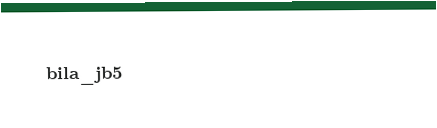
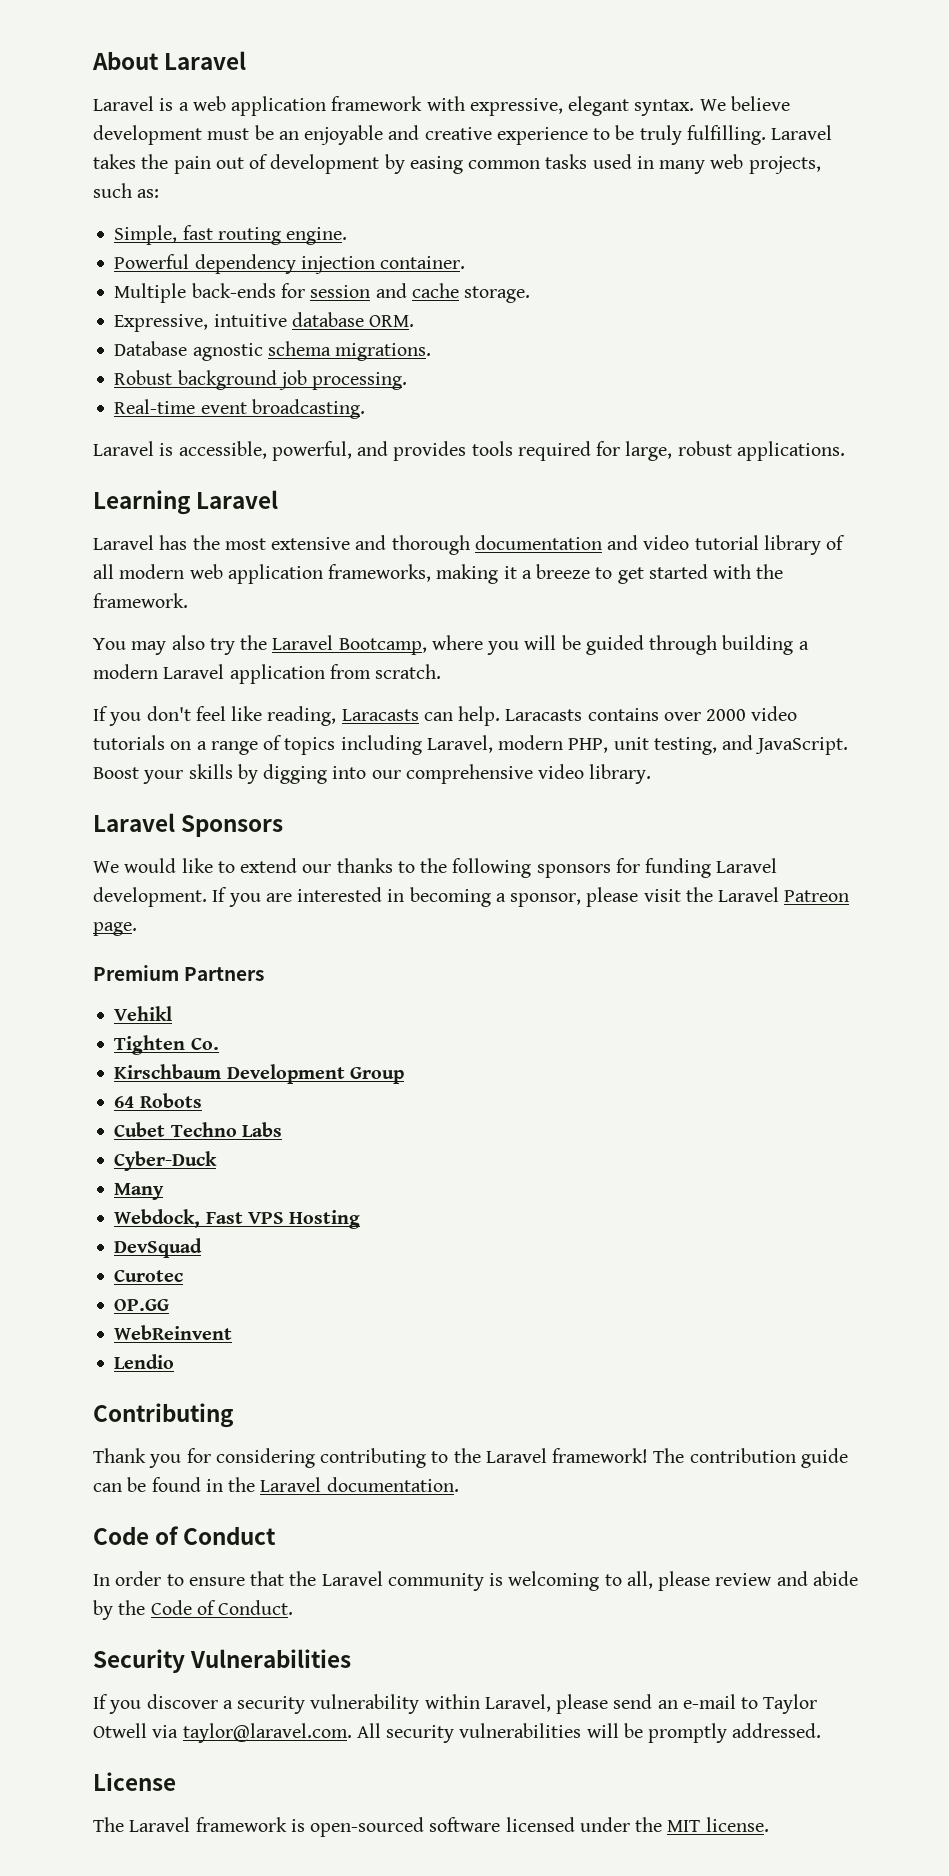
- bila_jb5
+ About Laravel
+ Laravel is a web application framework with expressive, elegant syntax. We believe development must be an enjoyable and creative experience to be truly fulfilling. Laravel takes the pain out of development by easing common tasks used in many web projects, such as:
+ Simple, fast routing engine.
+ Powerful dependency injection container.
+ Multiple back-ends for session and cache storage.
+ Expressive, intuitive database ORM.
+ Database agnostic schema migrations.
+ Robust background job processing.
+ Real-time event broadcasting.
+ Laravel is accessible, powerful, and provides tools required for large, robust applications.
+ Learning Laravel
+ Laravel has the most extensive and thorough documentation and video tutorial library of all modern web application frameworks, making it a breeze to get started with the framework.
+ You may also try the Laravel Bootcamp, where you will be guided through building a modern Laravel application from scratch.
+ If you don't feel like reading, Laracasts can help. Laracasts contains over 2000 video tutorials on a range of topics including Laravel, modern PHP, unit testing, and JavaScript. Boost your skills by digging into our comprehensive video library.
+ Laravel Sponsors
+ We would like to extend our thanks to the following sponsors for funding Laravel development. If you are interested in becoming a sponsor, please visit the Laravel Patreon page.
+ Premium Partners
+ Vehikl
+ Tighten Co.
+ Kirschbaum Development Group
+ 64 Robots
+ Cubet Techno Labs
+ Cyber-Duck
+ Many
+ Webdock, Fast VPS Hosting
+ DevSquad
+ Curotec
+ OP.GG
+ WebReinvent
+ Lendio
+ Contributing
+ Thank you for considering contributing to the Laravel framework! The contribution guide can be found in the Laravel documentation.
+ Code of Conduct
+ In order to ensure that the Laravel community is welcoming to all, please review and abide by the Code of Conduct.
+ Security Vulnerabilities
+ If you discover a security vulnerability within Laravel, please send an e-mail to Taylor Otwell via taylor@laravel.com. All security vulnerabilities will be promptly addressed.
+ License
+ The Laravel framework is open-sourced software licensed under the MIT license.

